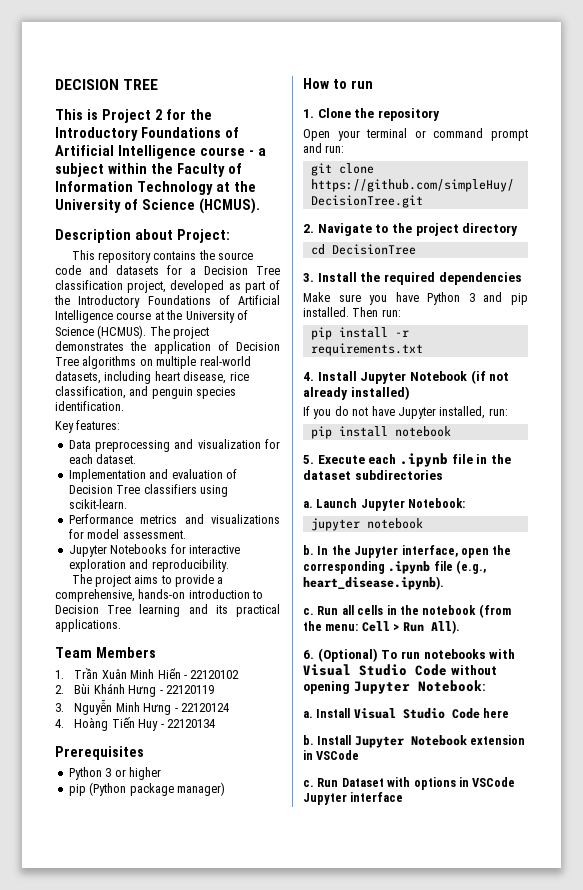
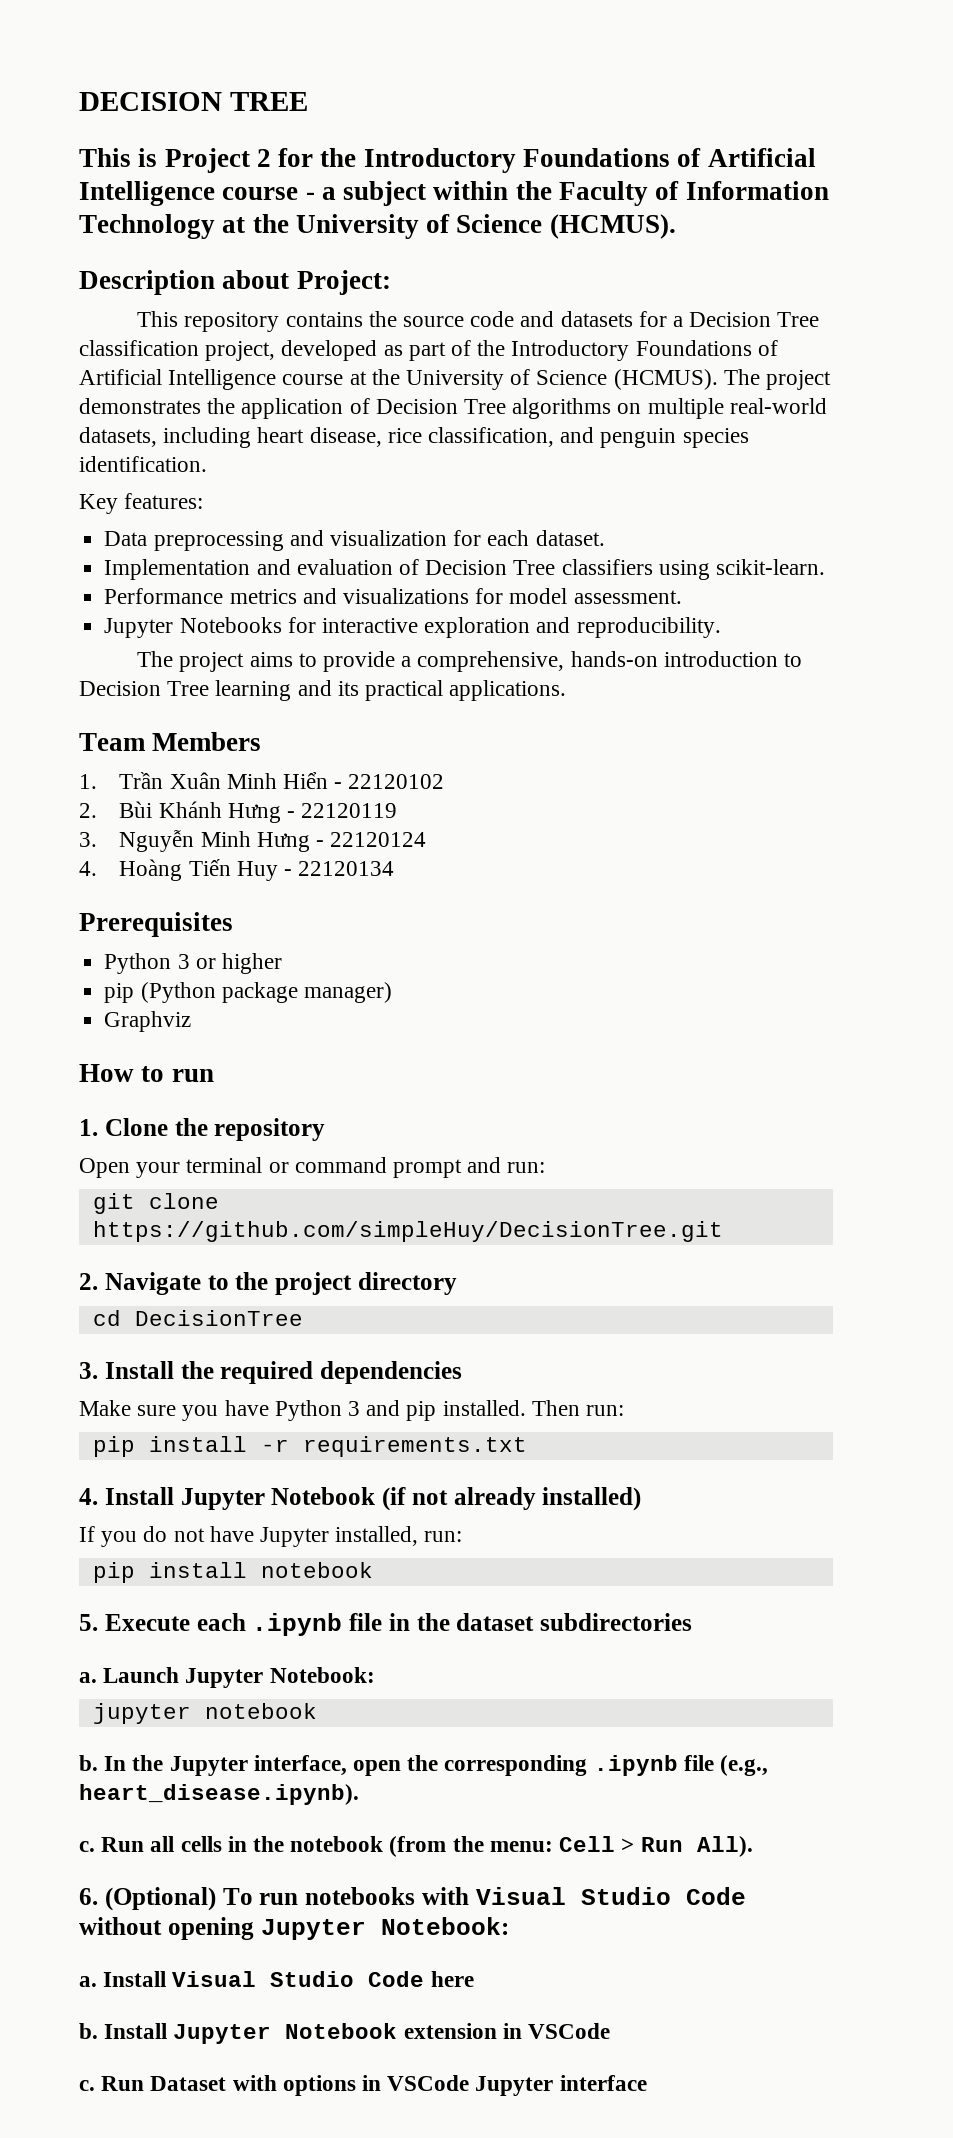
+ Graphviz

